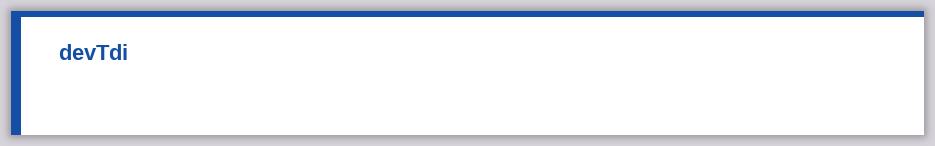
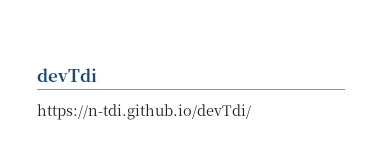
+ https://n-tdi.github.io/devTdi/

